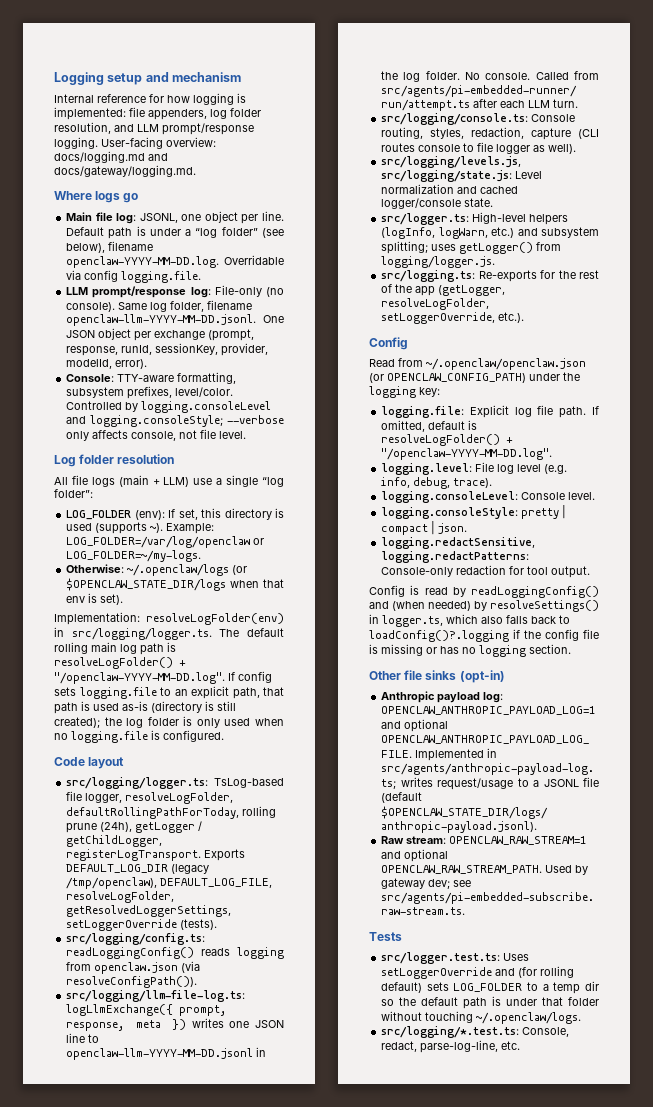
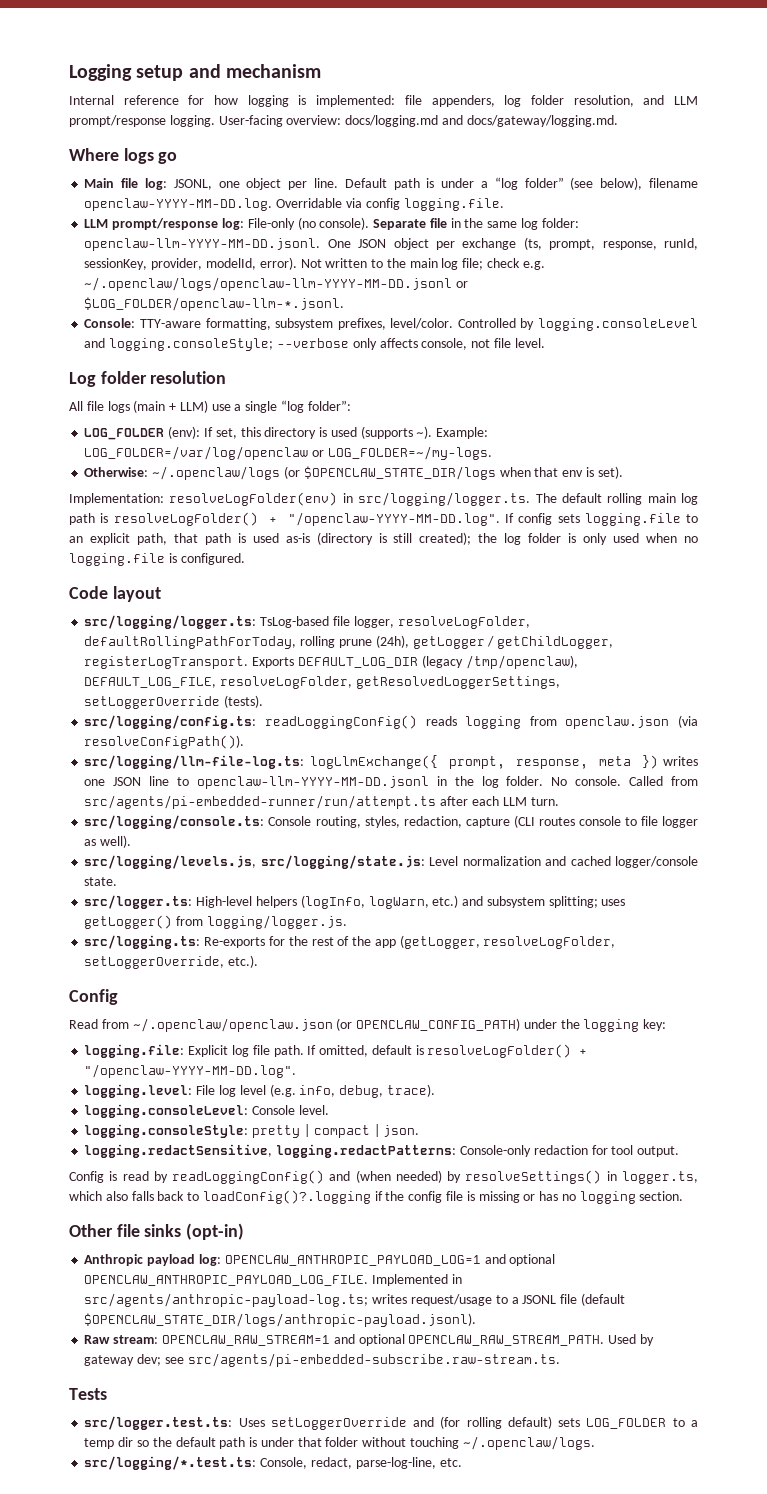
- Same log folder, filename openclaw-llm-YYYY-MM-DD.jsonl. One JSON object per exchange (prompt, response, runId, sessionKey, provider, modelId, error).
+ Separate file in the same log folder: openclaw-llm-YYYY-MM-DD.jsonl. One JSON object per exchange (ts, prompt, response, runId, sessionKey, provider, modelId, error). Not written to the main log file; check e.g. ~/.openclaw/logs/openclaw-llm-YYYY-MM-DD.jsonl or $LOG_FOLDER/openclaw-llm-*.jsonl.

